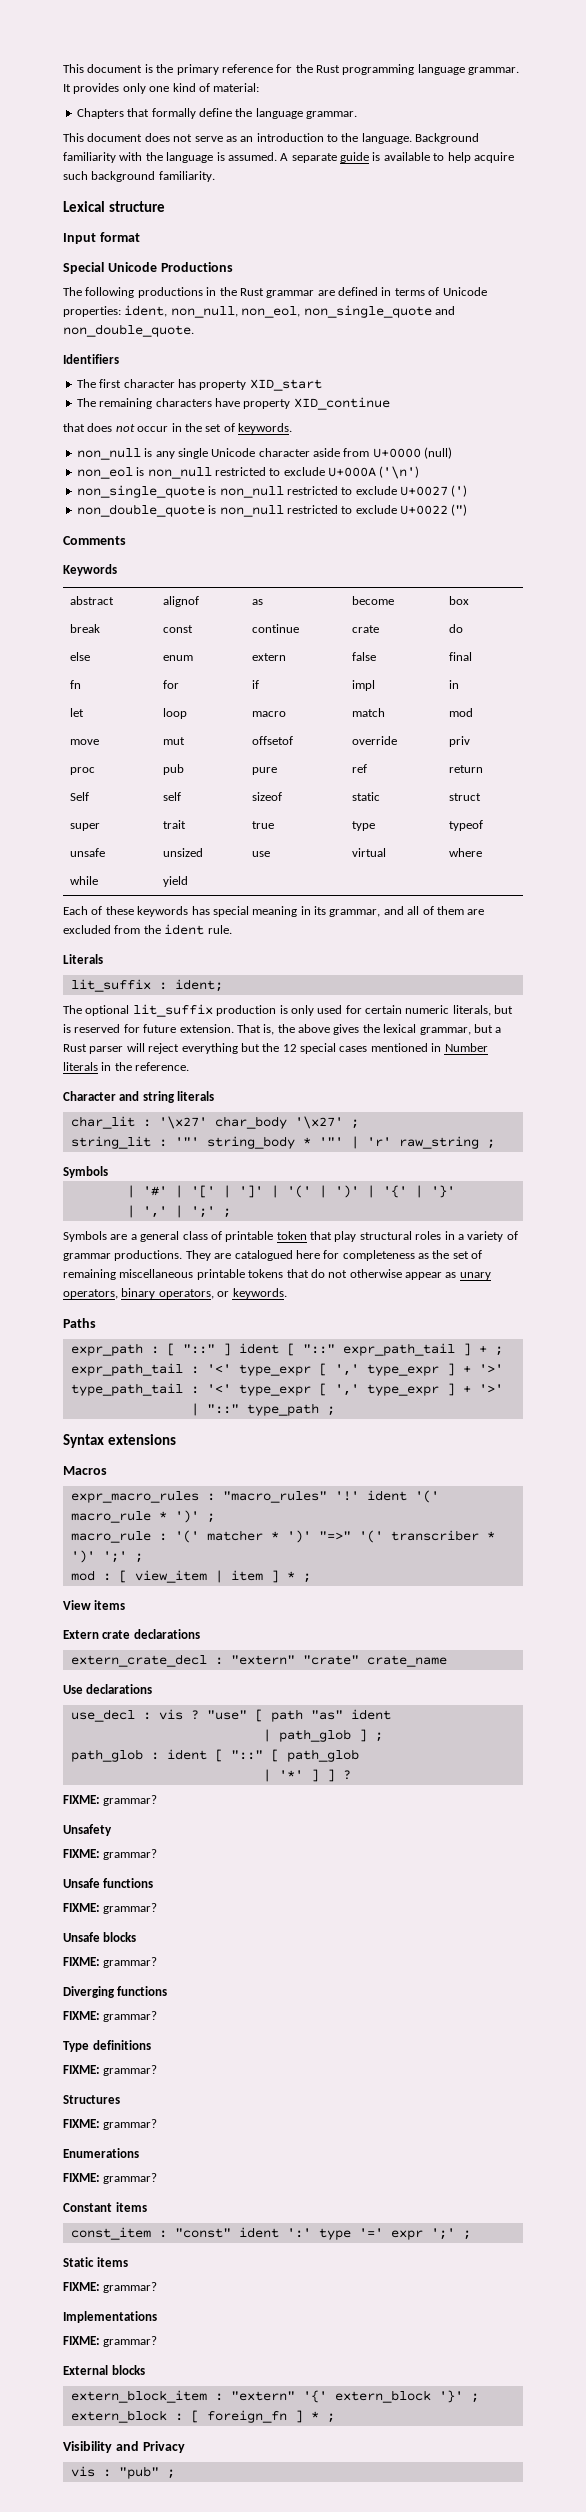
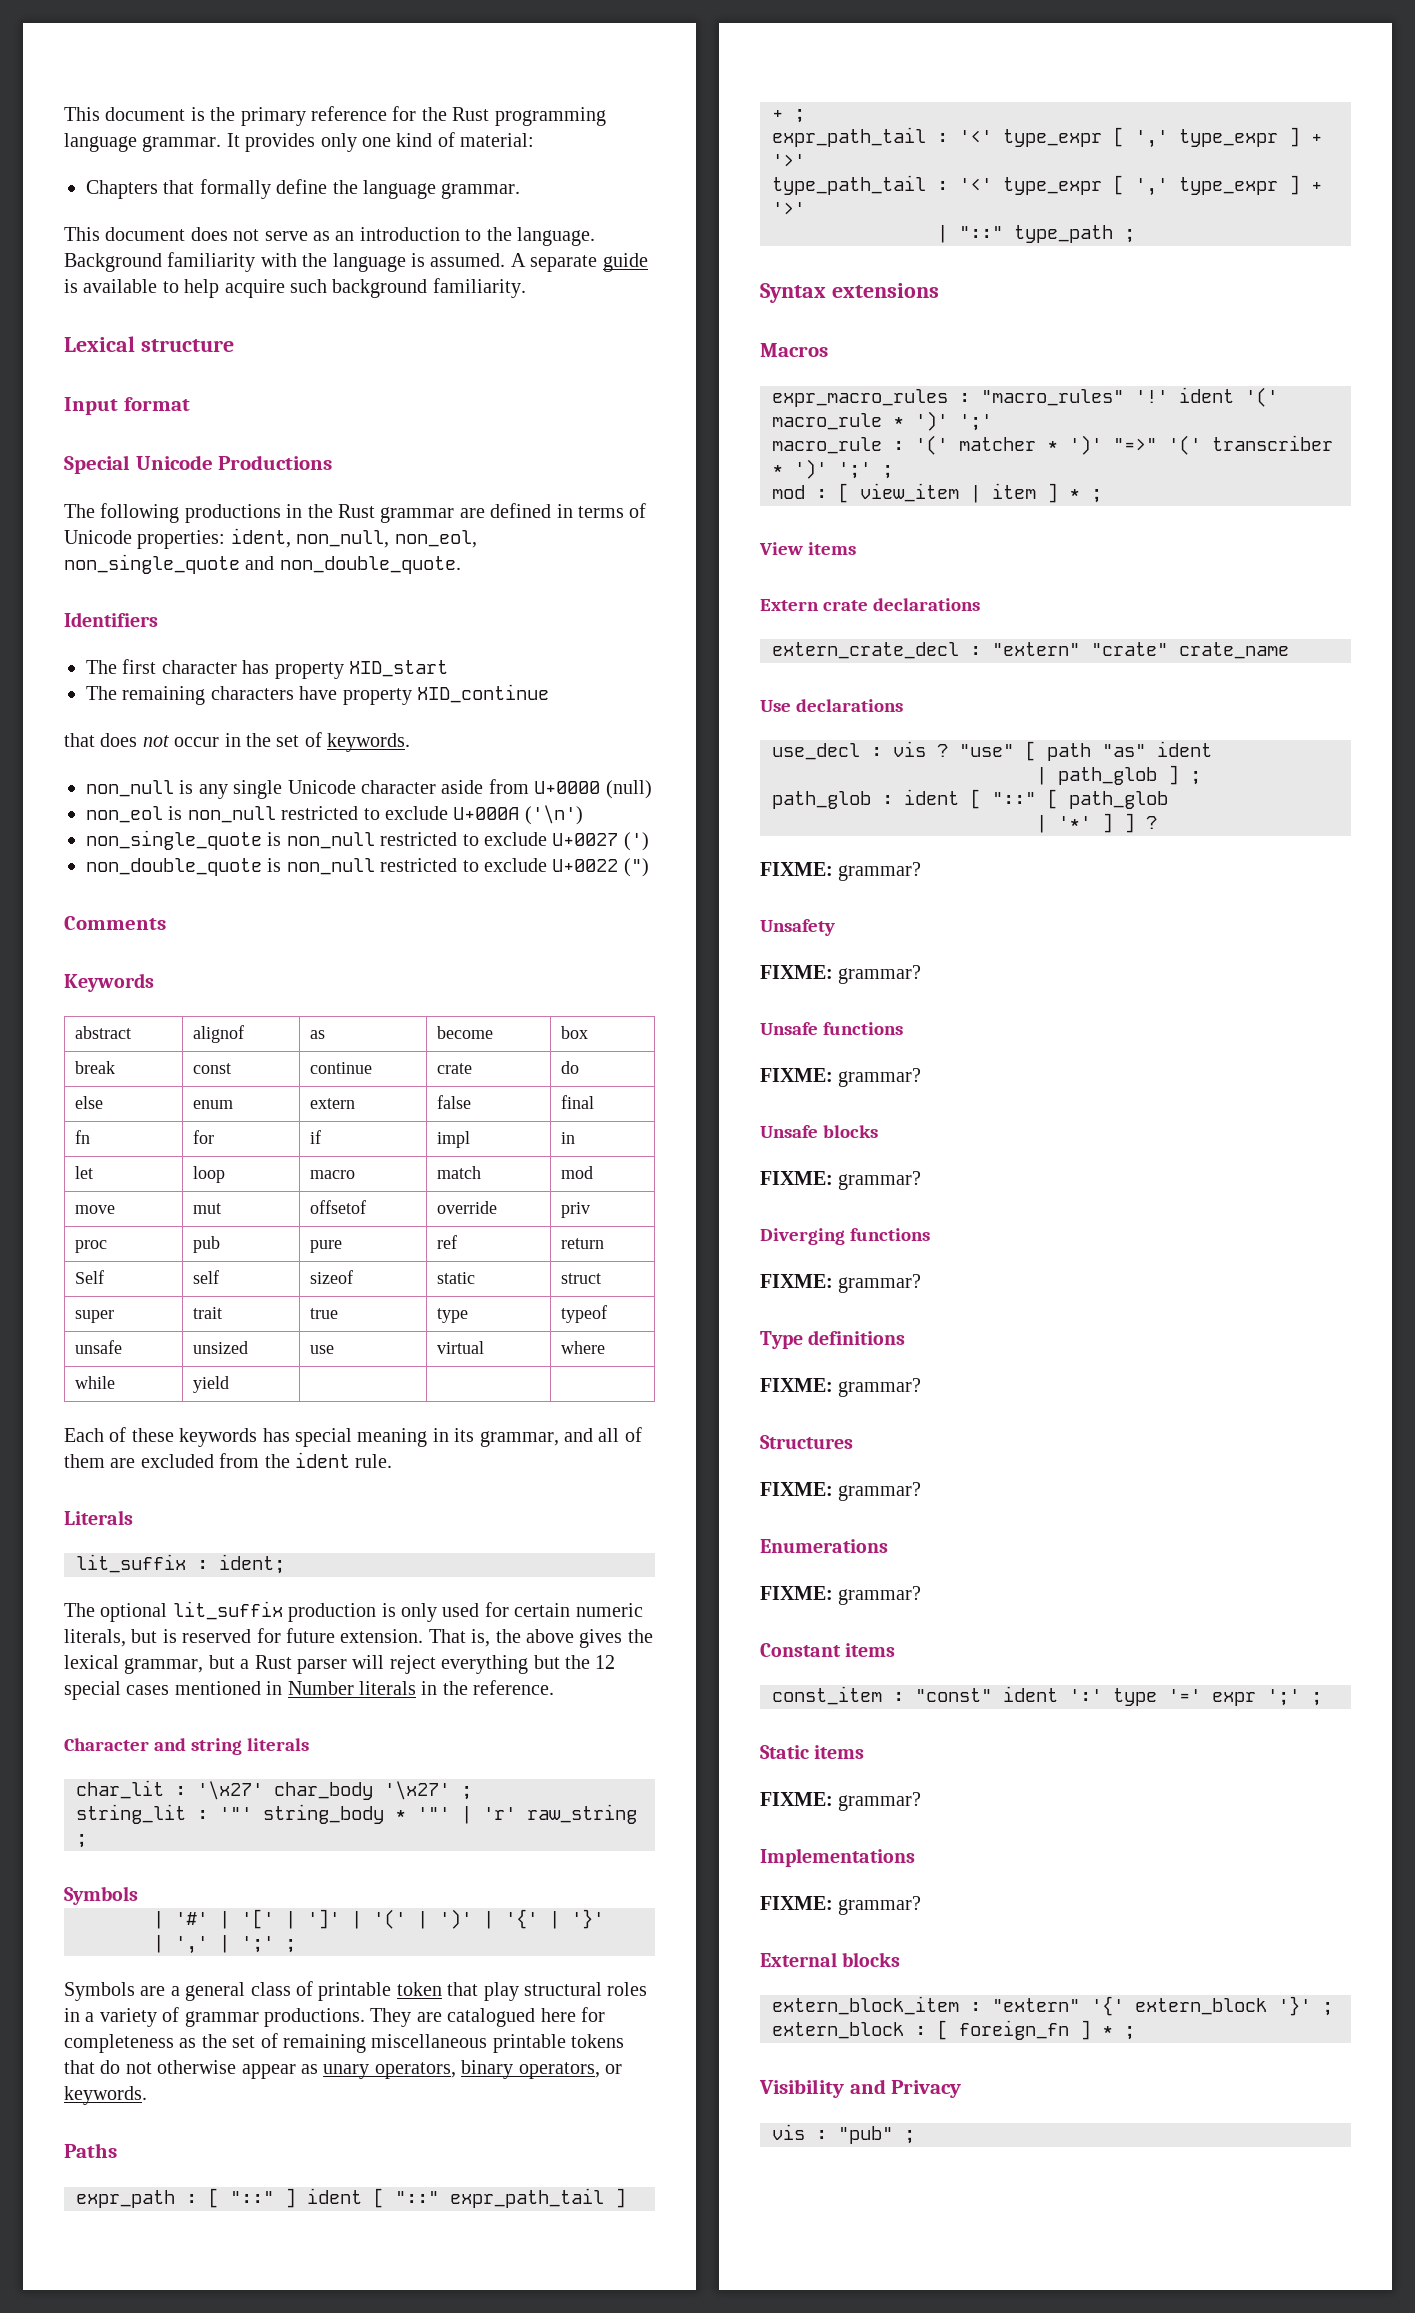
- expr_macro_rules : "macro_rules" '!' ident '(' macro_rule * ')' ;
+ expr_macro_rules : "macro_rules" '!' ident '(' macro_rule * ')' ';'

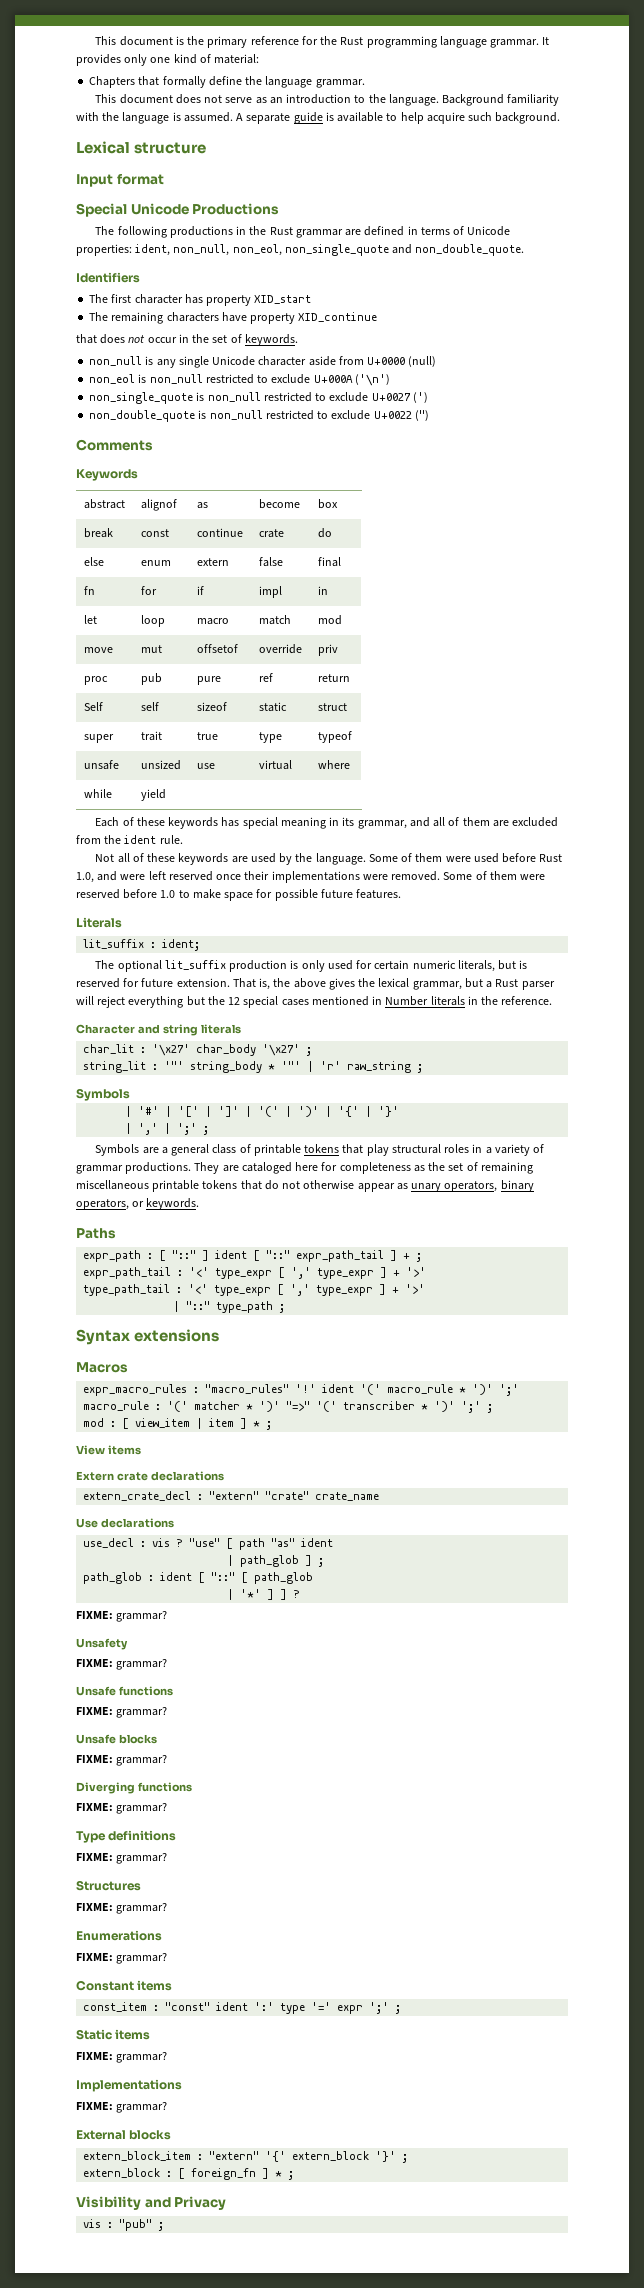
- A separate guide is available to help acquire such background familiarity.
+ A separate guide is available to help acquire such background.
+ Not all of these keywords are used by the language. Some of them were used before Rust 1.0, and were left reserved once their implementations were removed. Some of them were reserved before 1.0 to make space for possible future features.
- Symbols are a general class of printable token that play structural roles in a variety of grammar productions.
+ Symbols are a general class of printable tokens that play structural roles in a variety of grammar productions.
- They are catalogued here for completeness as the set of remaining miscellaneous printable tokens that do not otherwise appear as unary operators, binary operators, or keywords.
+ They are cataloged here for completeness as the set of remaining miscellaneous printable tokens that do not otherwise appear as unary operators, binary operators, or keywords.

